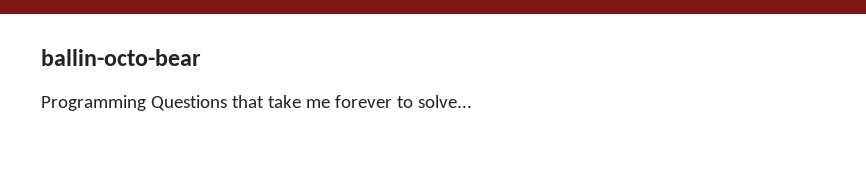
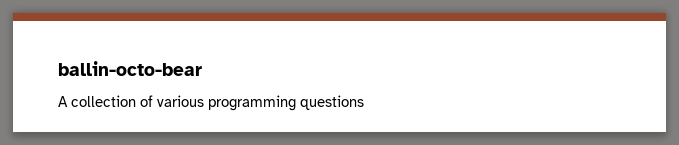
- Programming Questions that take me forever to solve...
+ A collection of various programming questions

